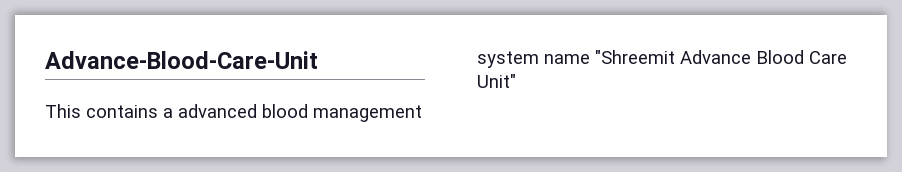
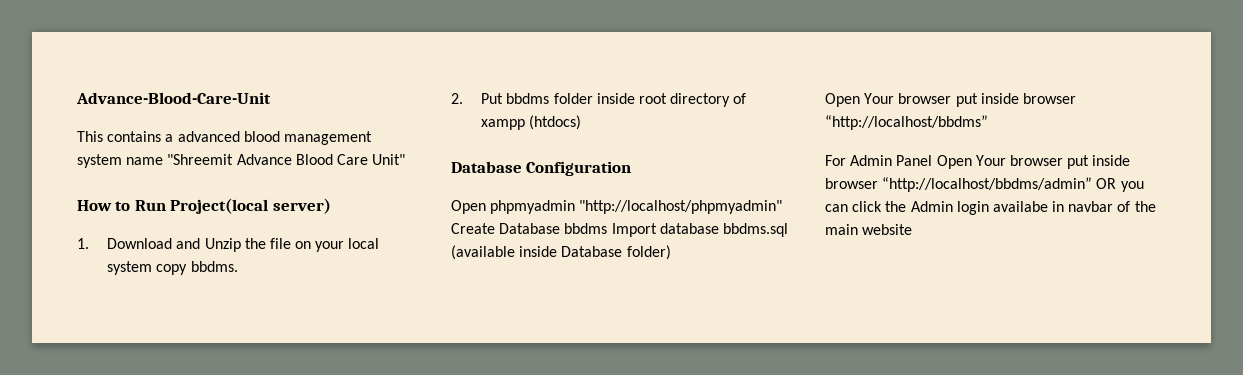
+ How to Run Project(local server)
+ 1. Download and Unzip the file on your local system copy bbdms.
+ 2. Put bbdms folder inside root directory of xampp (htdocs)
+ Database Configuration
+ Open phpmyadmin "http://localhost/phpmyadmin" Create Database bbdms Import database bbdms.sql (available inside Database folder)
+ Open Your browser put inside browser “http://localhost/bbdms”
+ For Admin Panel Open Your browser put inside browser “http://localhost/bbdms/admin” OR you can click the Admin login availabe in navbar of the main website

